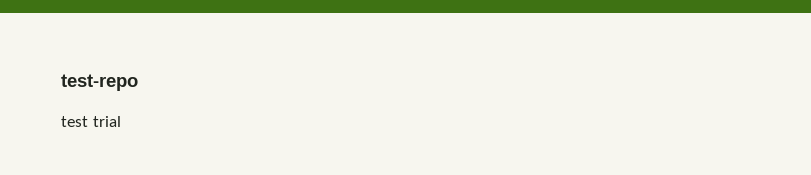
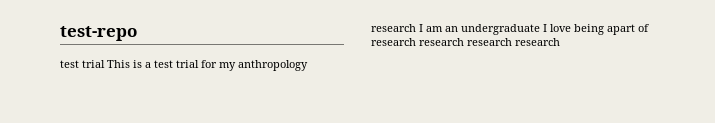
- test trial
+ test trial This is a test trial for my anthropology research I am an undergraduate I love being apart of research research research research

